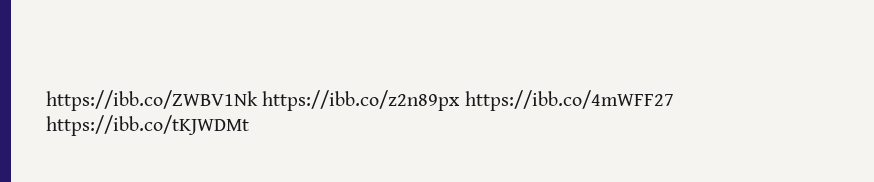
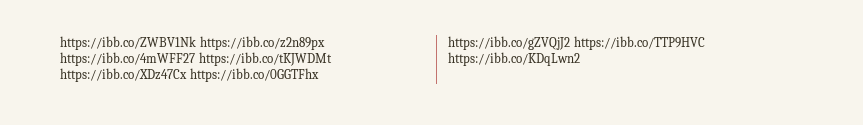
- https://ibb.co/ZWBV1Nk https://ibb.co/z2n89px https://ibb.co/4mWFF27 https://ibb.co/tKJWDMt
+ https://ibb.co/ZWBV1Nk https://ibb.co/z2n89px https://ibb.co/4mWFF27 https://ibb.co/tKJWDMt https://ibb.co/XDz47Cx https://ibb.co/0GGTFhx https://ibb.co/gZVQjJ2 https://ibb.co/TTP9HVC https://ibb.co/KDqLwn2

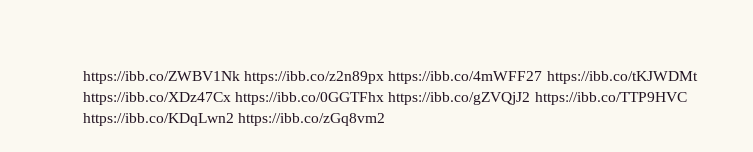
- https://ibb.co/ZWBV1Nk https://ibb.co/z2n89px https://ibb.co/4mWFF27 https://ibb.co/tKJWDMt https://ibb.co/XDz47Cx https://ibb.co/0GGTFhx https://ibb.co/gZVQjJ2 https://ibb.co/TTP9HVC https://ibb.co/KDqLwn2
+ https://ibb.co/ZWBV1Nk https://ibb.co/z2n89px https://ibb.co/4mWFF27 https://ibb.co/tKJWDMt https://ibb.co/XDz47Cx https://ibb.co/0GGTFhx https://ibb.co/gZVQjJ2 https://ibb.co/TTP9HVC https://ibb.co/KDqLwn2 https://ibb.co/zGq8vm2

